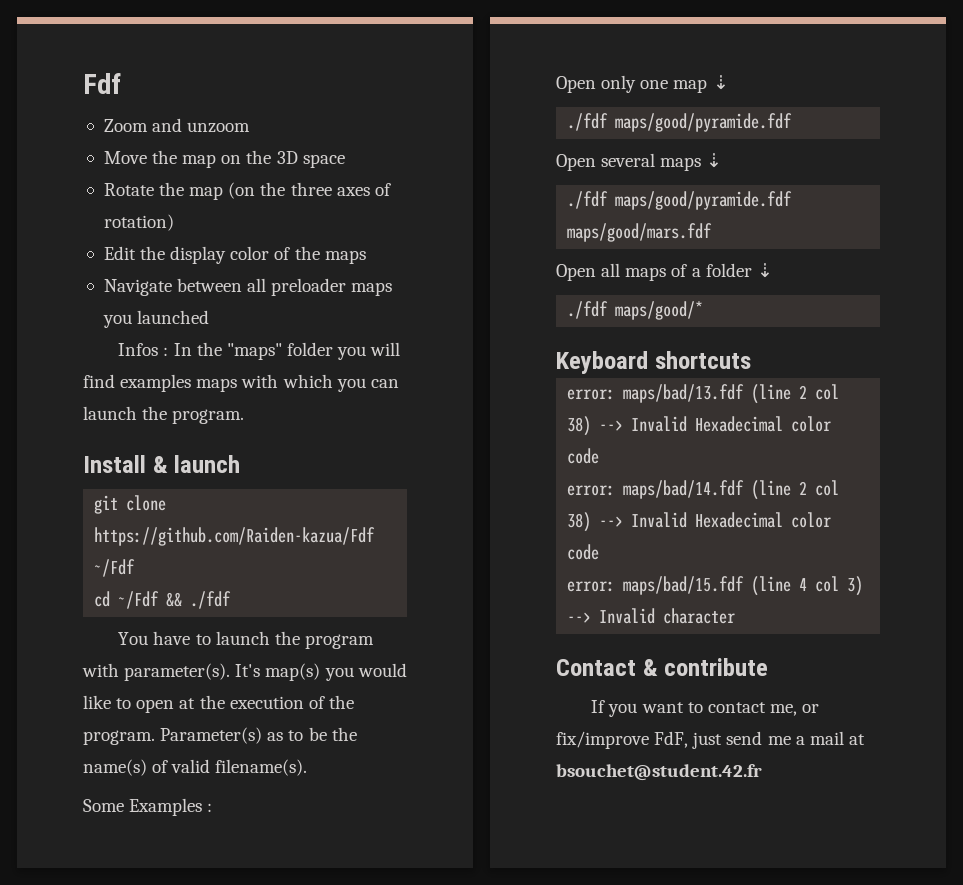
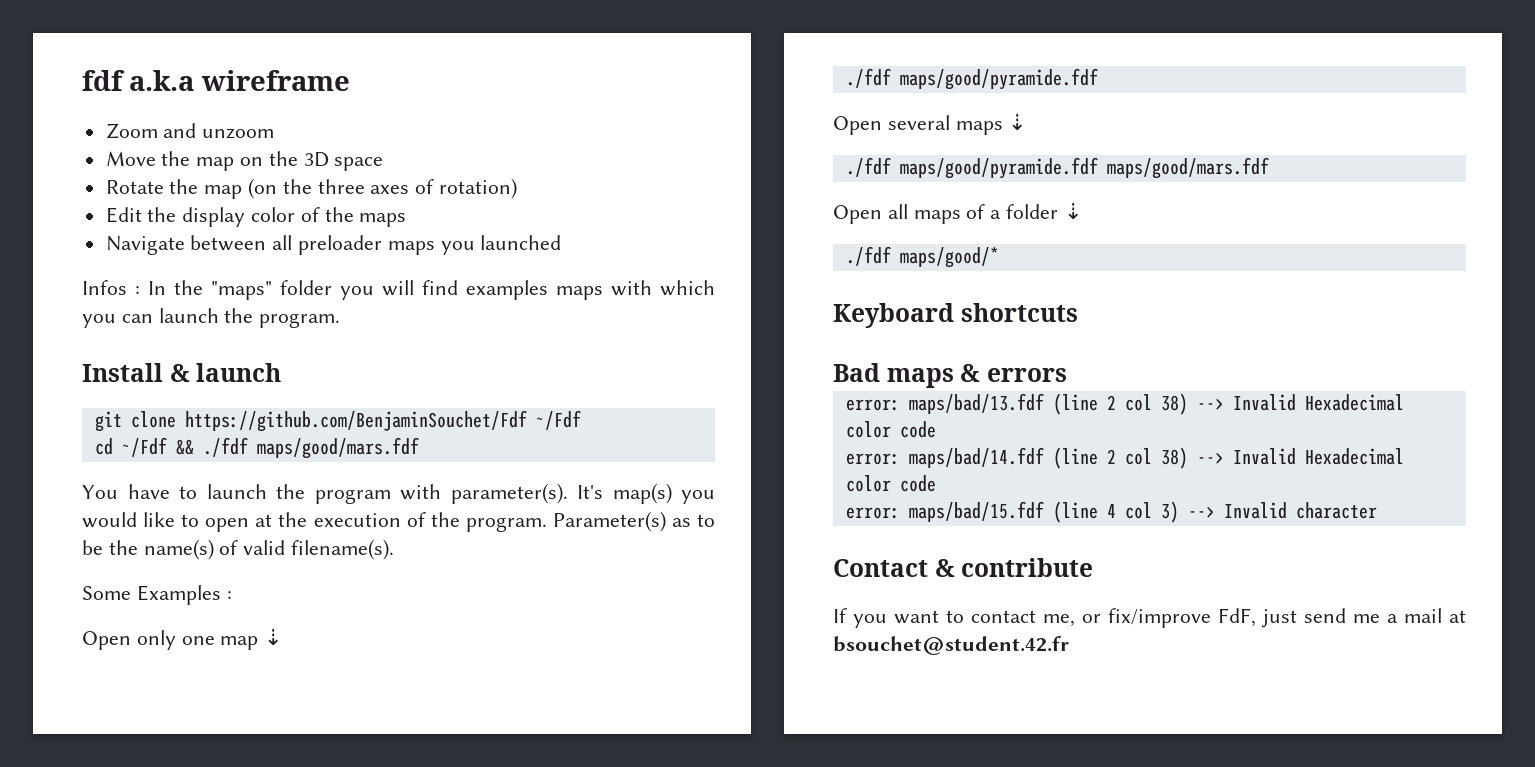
- Fdf
+ fdf a.k.a wireframe
- git clone https://github.com/Raiden-kazua/Fdf ~/Fdf
+ git clone https://github.com/BenjaminSouchet/Fdf ~/Fdf
- cd ~/Fdf && ./fdf
+ cd ~/Fdf && ./fdf maps/good/mars.fdf
+ Bad maps & errors

